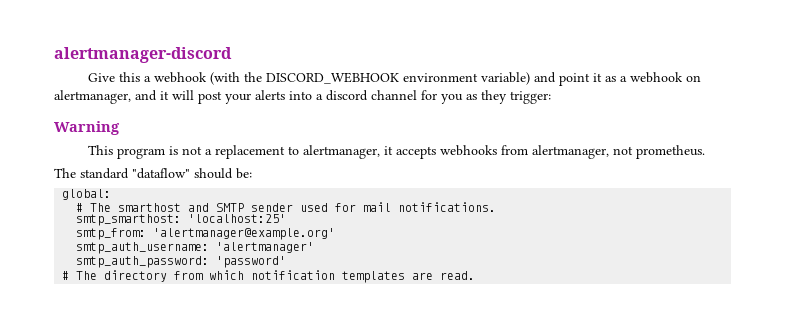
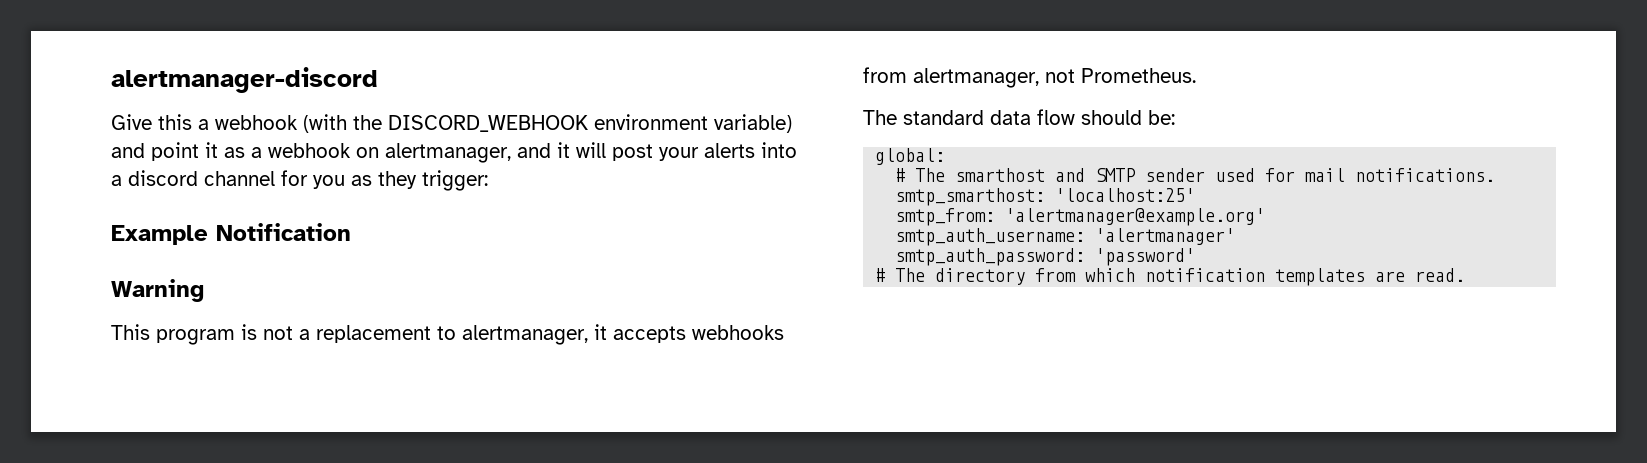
+ Example Notification
- This program is not a replacement to alertmanager, it accepts webhooks from alertmanager, not prometheus.
+ This program is not a replacement to alertmanager, it accepts webhooks from alertmanager, not Prometheus.
- The standard "dataflow" should be:
+ The standard data flow should be:

